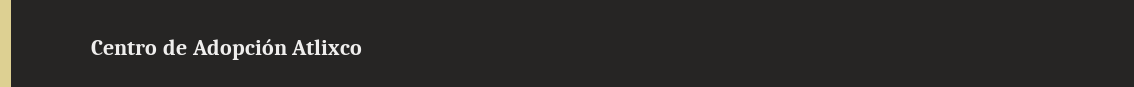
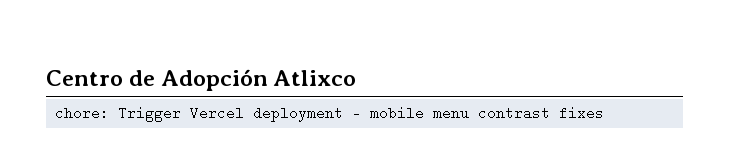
+ chore: Trigger Vercel deployment - mobile menu contrast fixes

